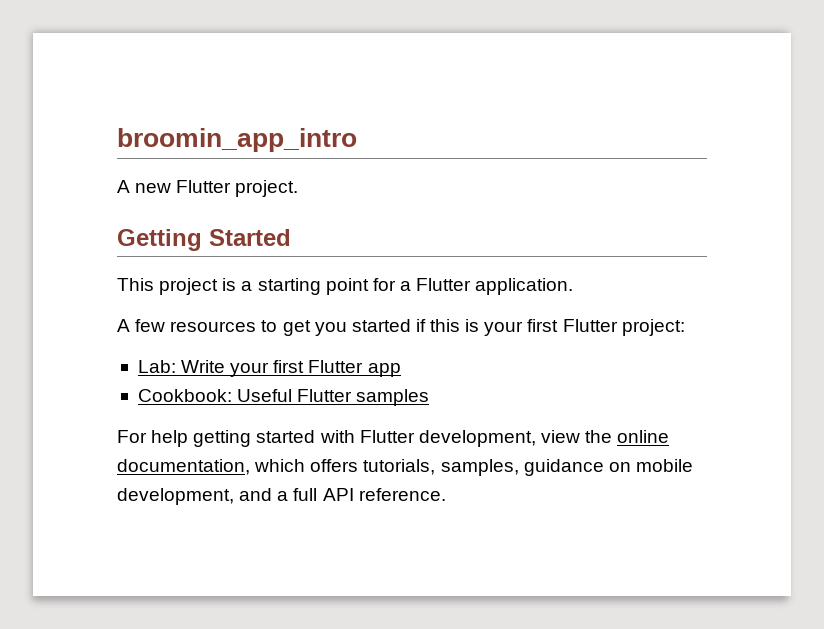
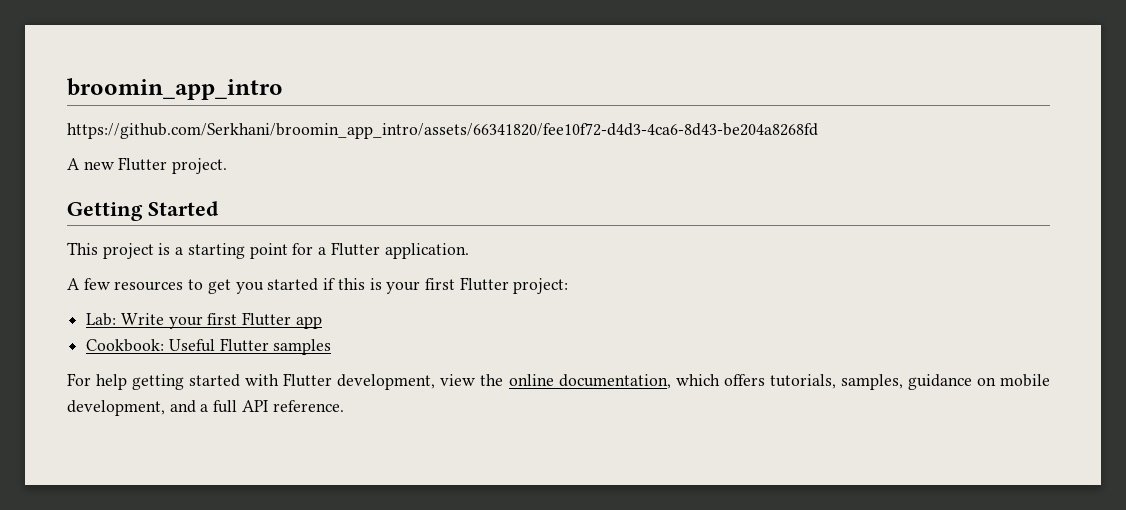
+ https://github.com/Serkhani/broomin_app_intro/assets/66341820/fee10f72-d4d3-4ca6-8d43-be204a8268fd

